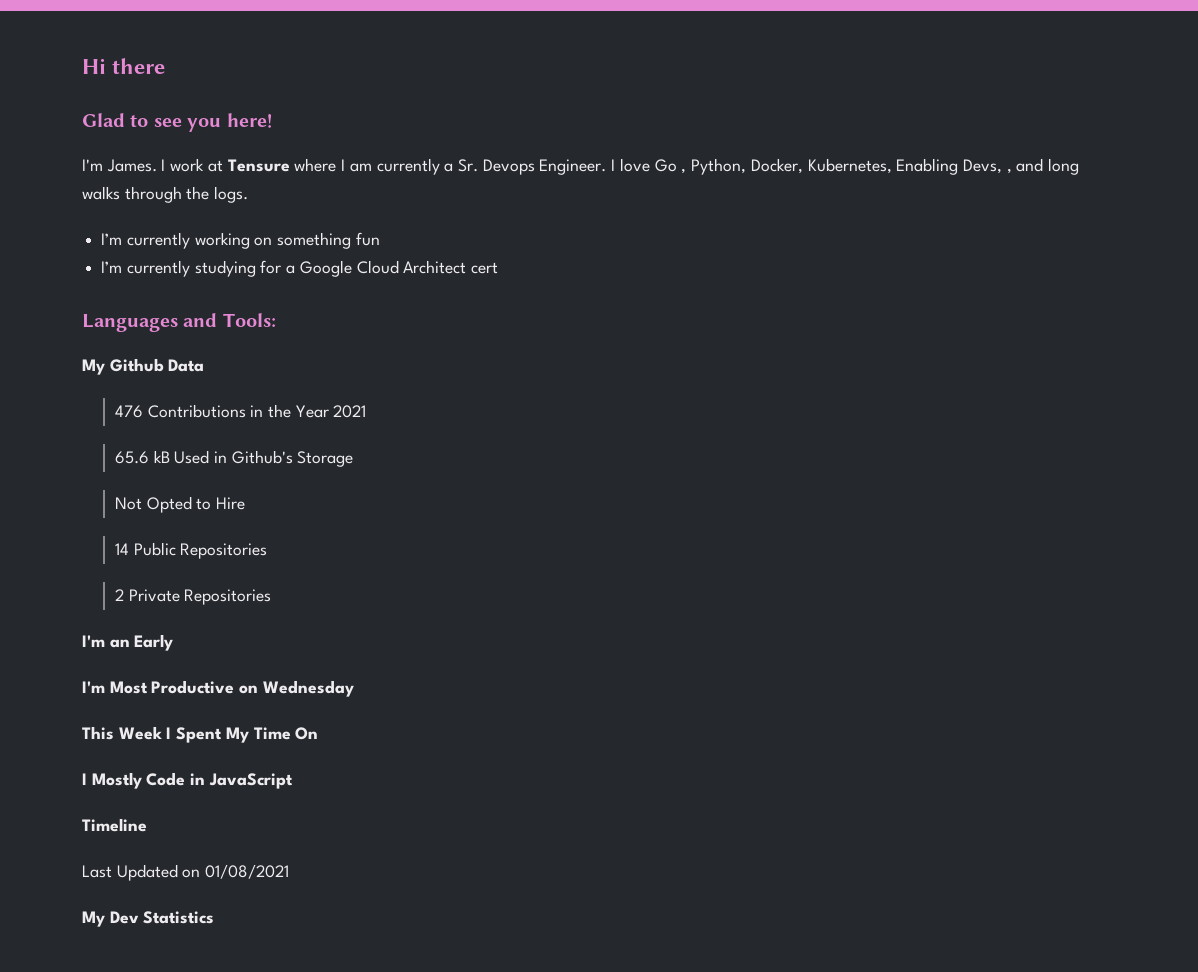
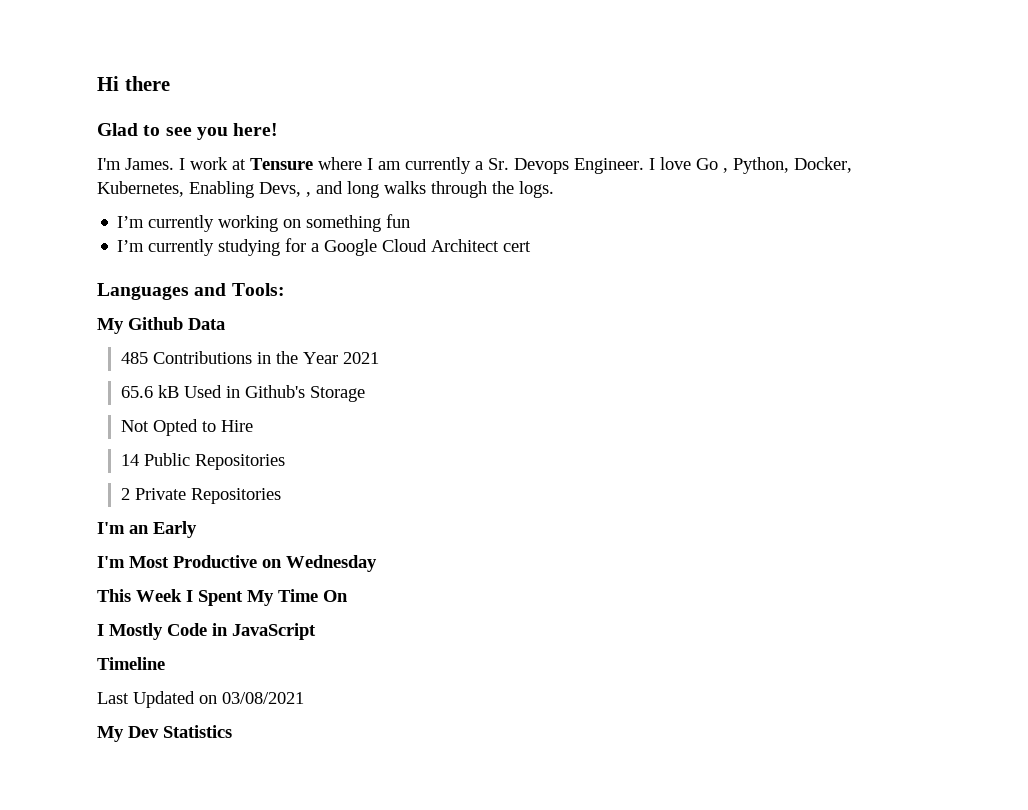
- 476 Contributions in the Year 2021
+ 485 Contributions in the Year 2021
- Last Updated on 01/08/2021
+ Last Updated on 03/08/2021

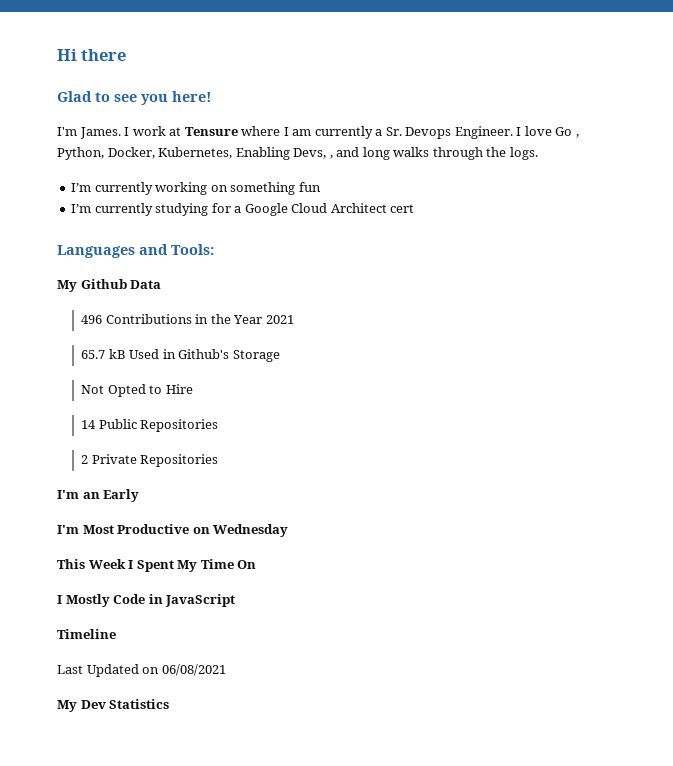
- 485 Contributions in the Year 2021
+ 496 Contributions in the Year 2021
- 65.6 kB Used in Github's Storage
+ 65.7 kB Used in Github's Storage
- Last Updated on 03/08/2021
+ Last Updated on 06/08/2021

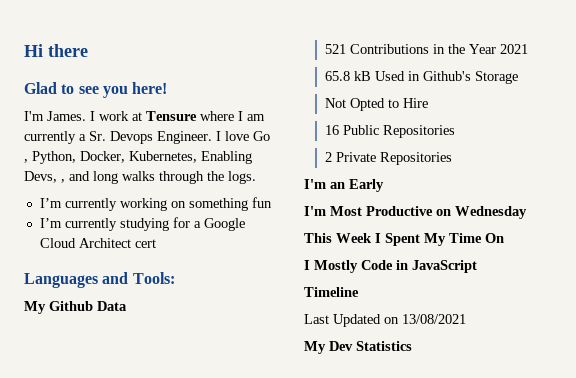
- 496 Contributions in the Year 2021
+ 521 Contributions in the Year 2021
- 65.7 kB Used in Github's Storage
+ 65.8 kB Used in Github's Storage
- 14 Public Repositories
+ 16 Public Repositories
- Last Updated on 06/08/2021
+ Last Updated on 13/08/2021

